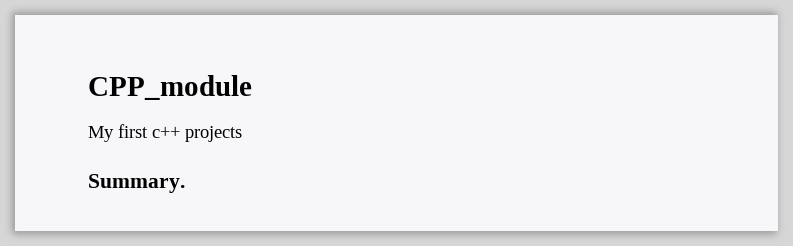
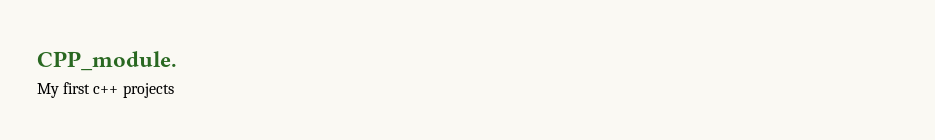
- CPP_module
+ CPP_module.
- Summary.

